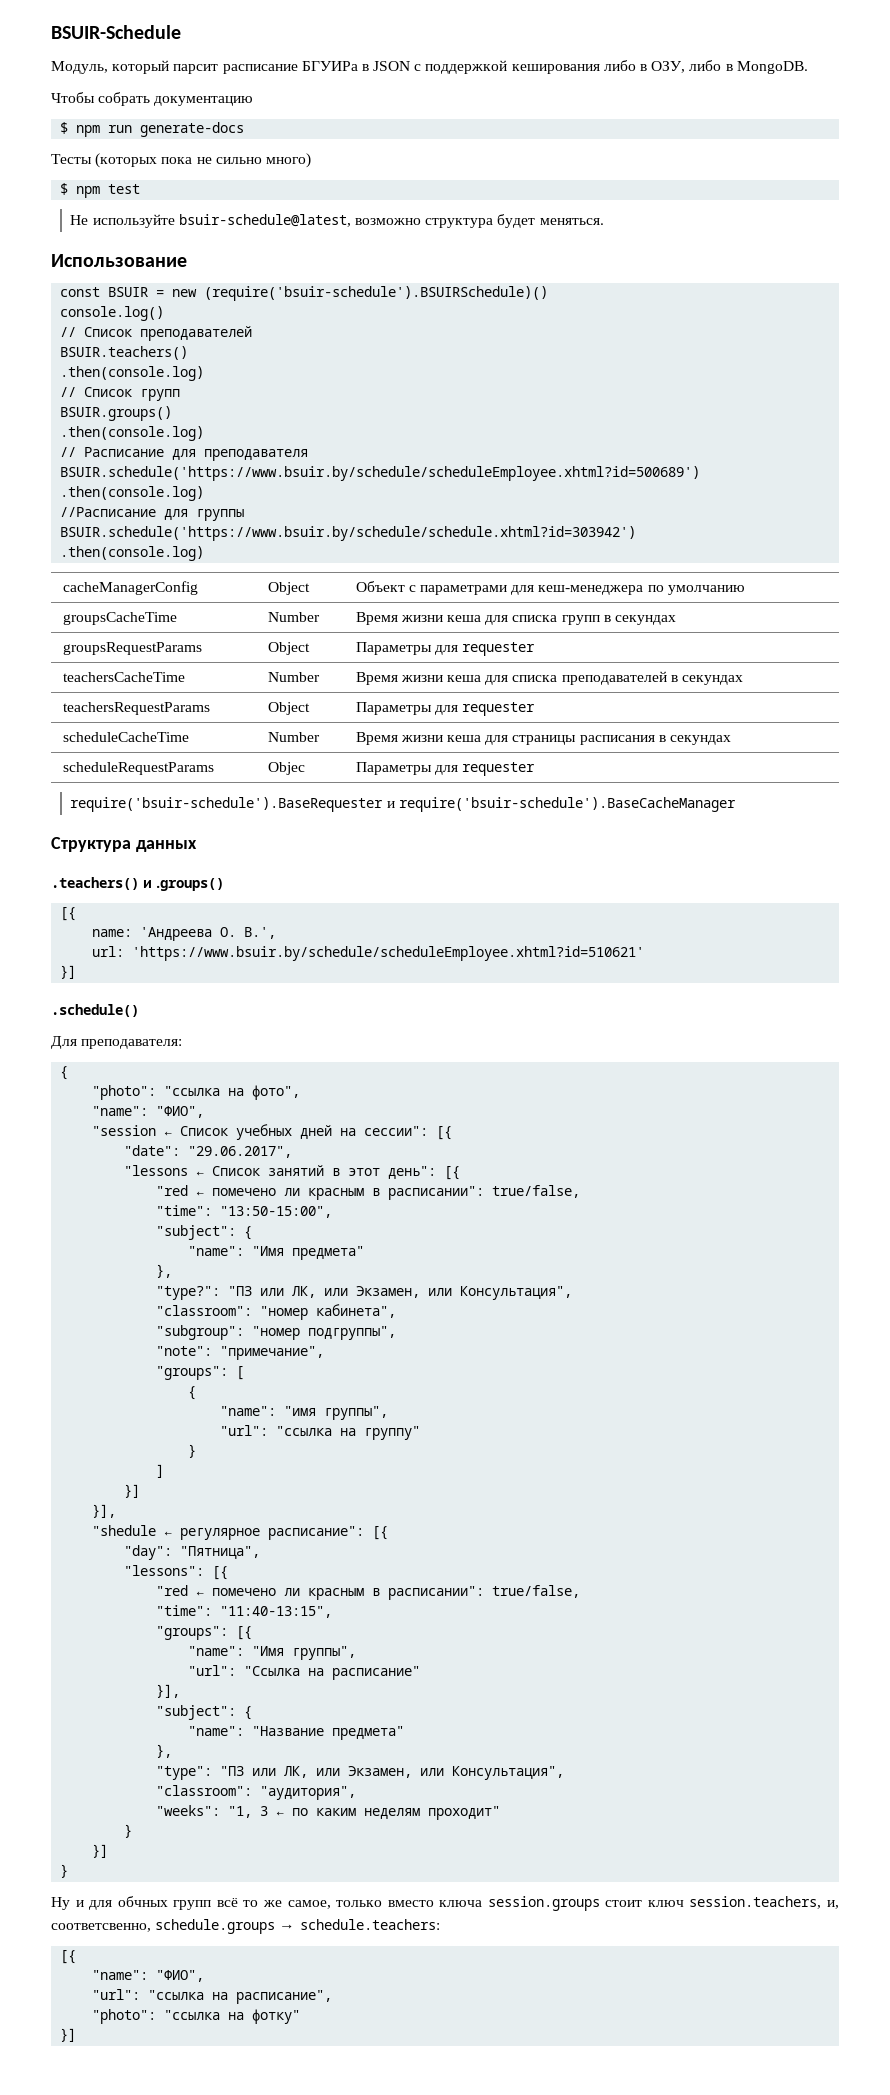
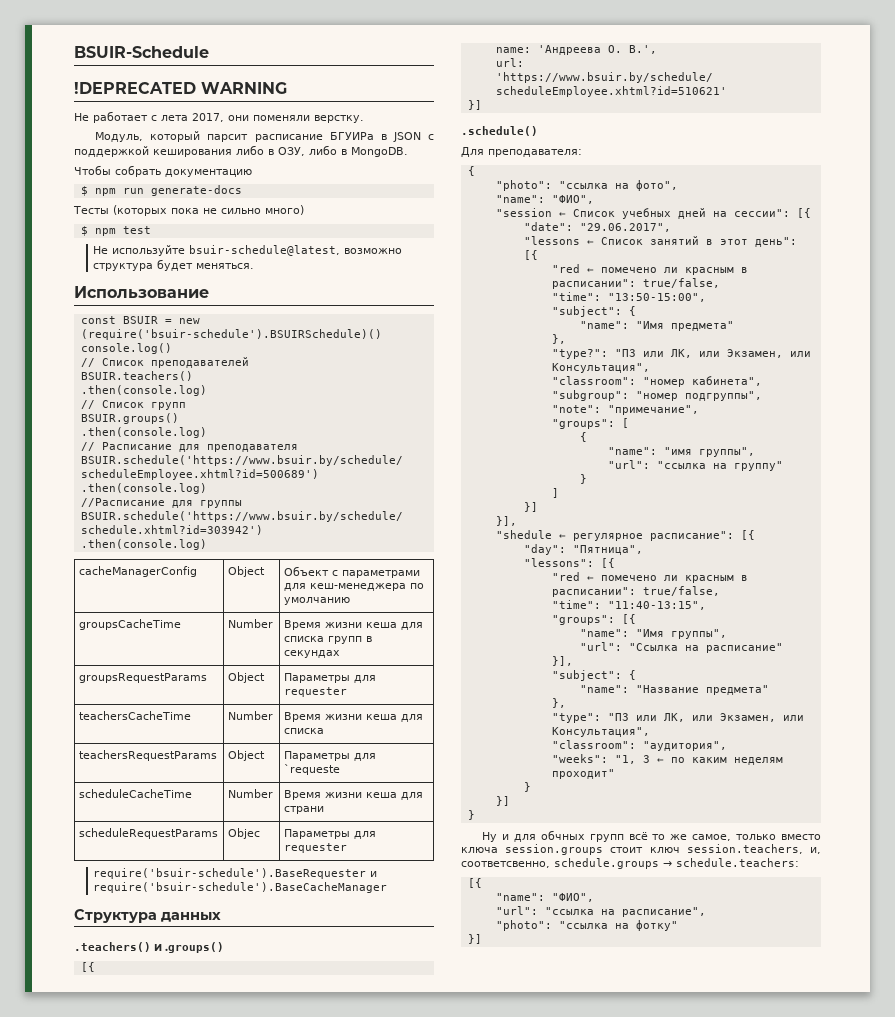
+ !DEPRECATED WARNING
+ Не работает с лета 2017, они поменяли верстку.
- teachersCacheTime | Number | Время жизни кеша для списка преподавателей в секундах
+ teachersCacheTime | Number | Время жизни кеша для списка
- teachersRequestParams | Object | Параметры для requester
+ teachersRequestParams | Object | Параметры для `requeste
- scheduleCacheTime | Number | Время жизни кеша для страницы расписания в секундах
+ scheduleCacheTime | Number | Время жизни кеша для страни

